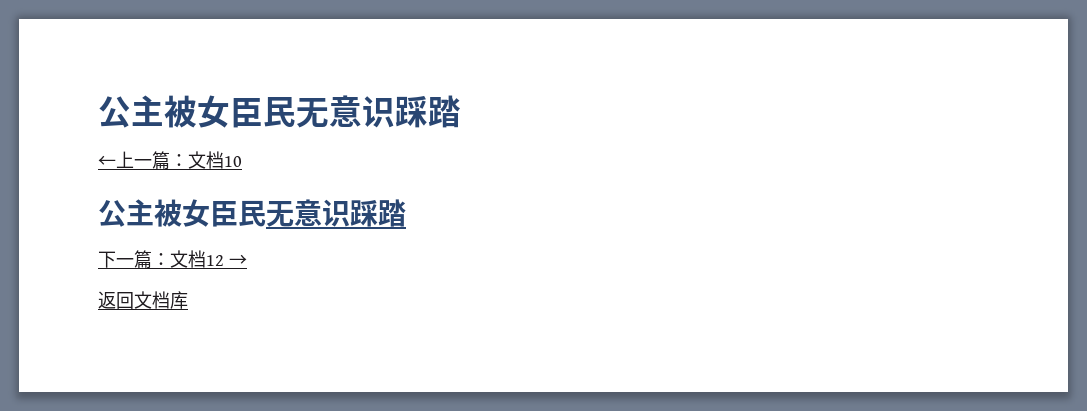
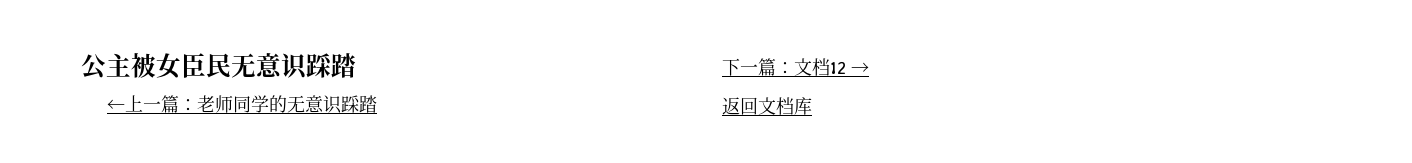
- ←上一篇：文档10
- 公主被女臣民无意识踩踏
+ ←上一篇：老师同学的无意识踩踏

